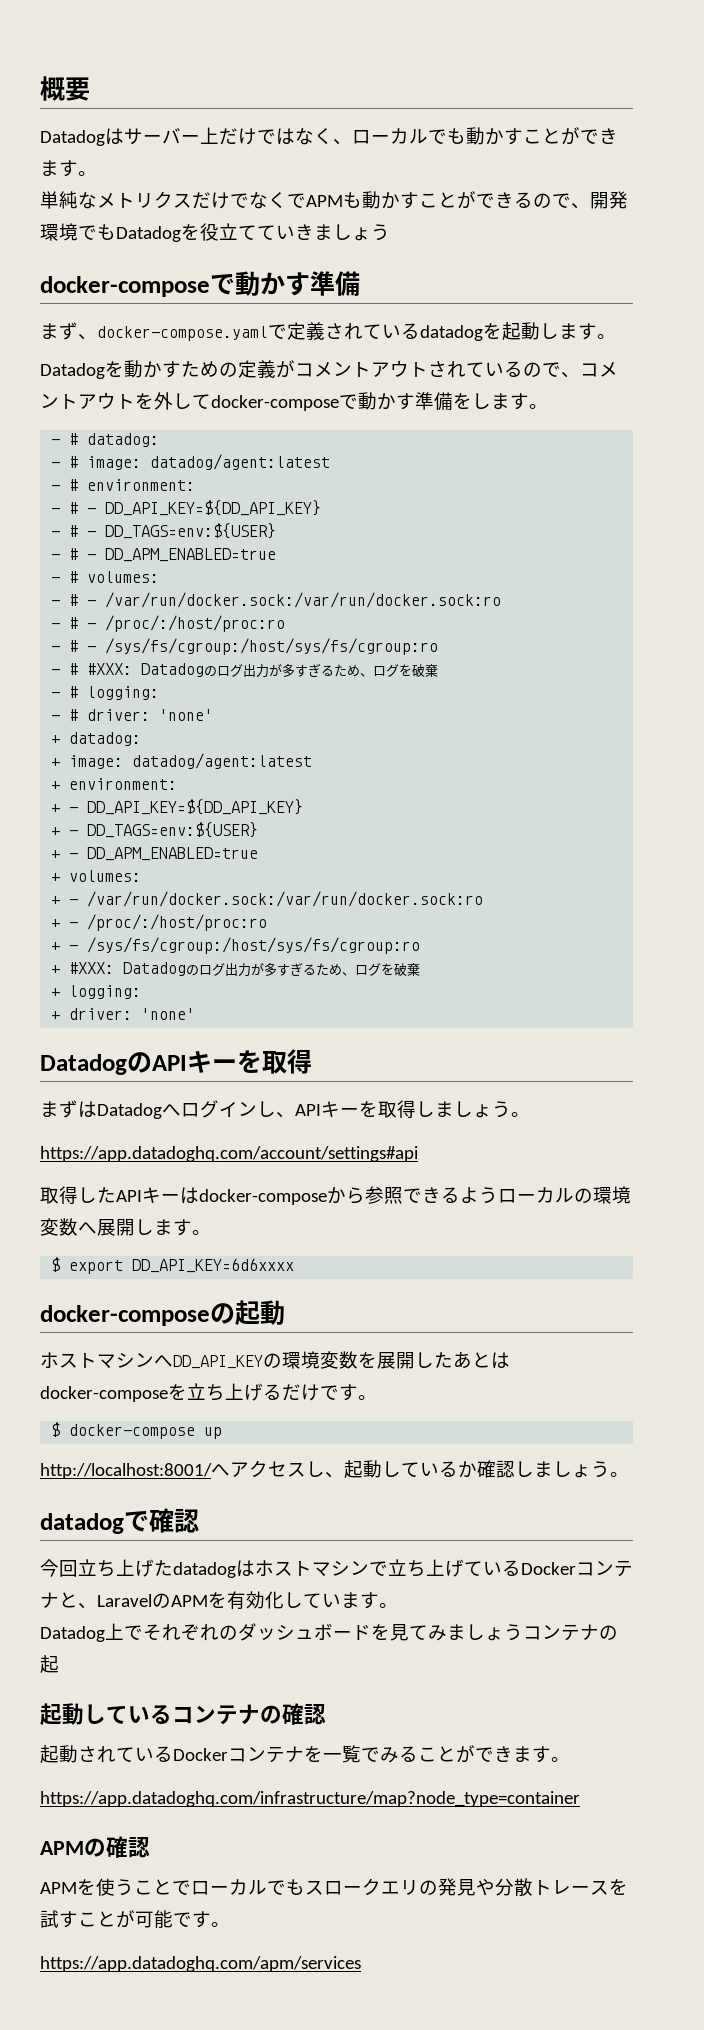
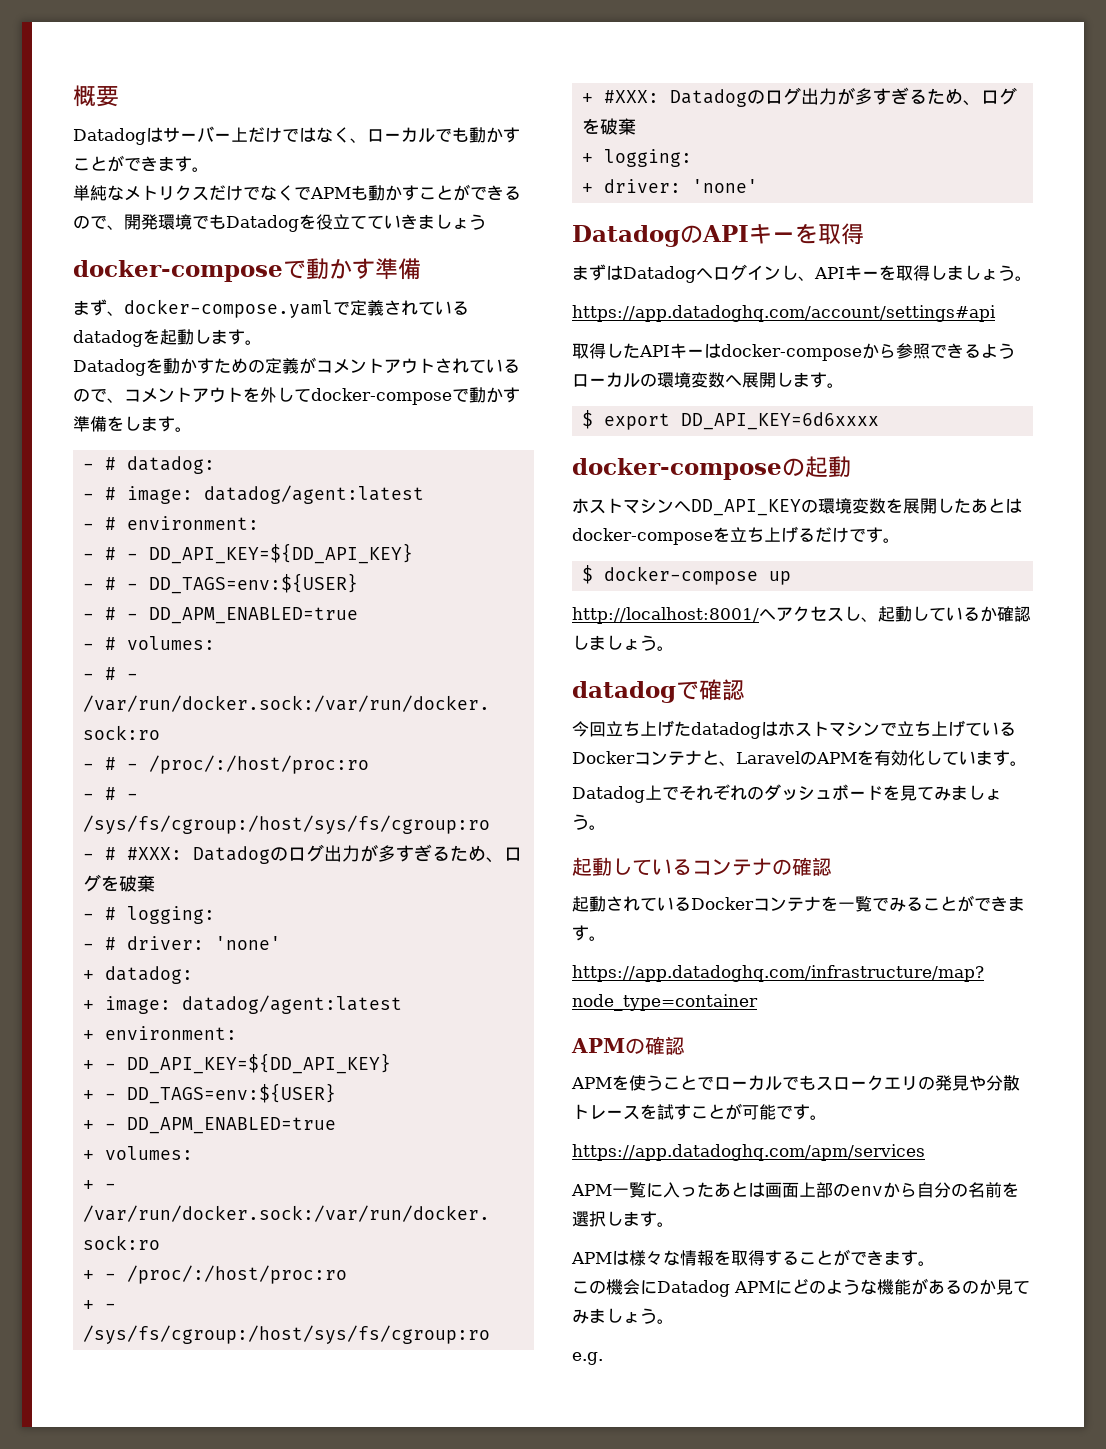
- Datadog上でそれぞれのダッシュボードを見てみましょうコンテナの起
+ Datadog上でそれぞれのダッシュボードを見てみましょう。
+ APM一覧に入ったあとは画面上部のenvから自分の名前を選択します。
+ APMは様々な情報を取得することができます。
+ この機会にDatadog APMにどのような機能があるのか見てみましょう。
+ e.g.

